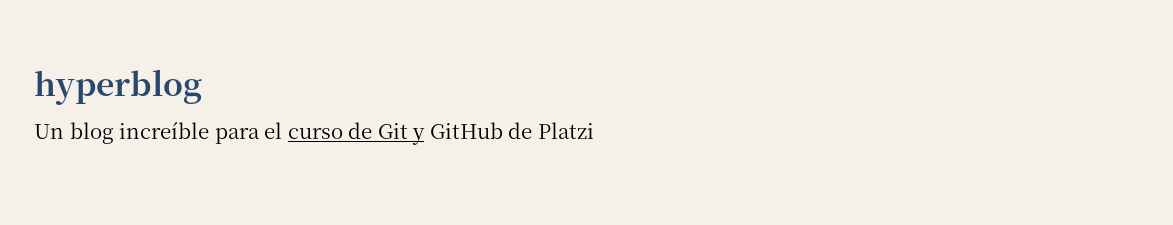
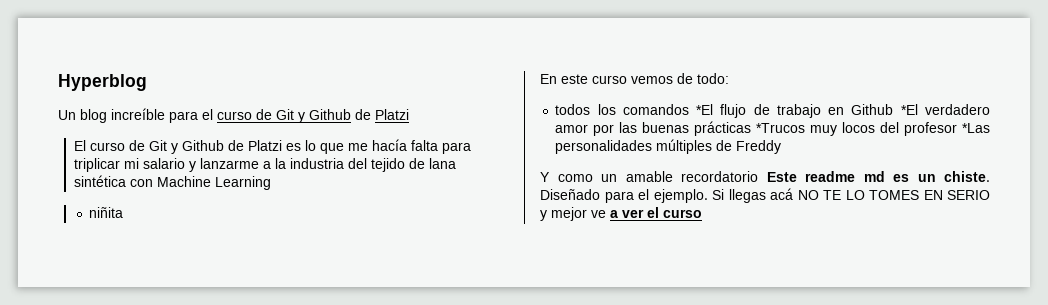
- hyperblog
+ Hyperblog
- Un blog increíble para el curso de Git y GitHub de Platzi
+ Un blog increíble para el curso de Git y Github de Platzi
+ El curso de Git y Github de Platzi es lo que me hacía falta para triplicar mi salario y lanzarme a la industria del tejido de lana sintética con Machine Learning
+ niñita
+ En este curso vemos de todo:
+ todos los comandos *El flujo de trabajo en Github *El verdadero amor por las buenas prácticas *Trucos muy locos del profesor *Las personalidades múltiples de Freddy
+ Y como un amable recordatorio Este readme md es un chiste. Diseñado para el ejemplo. Si llegas acá NO TE LO TOMES EN SERIO y mejor ve a ver el curso

